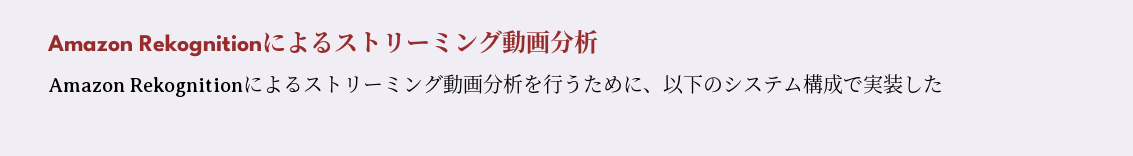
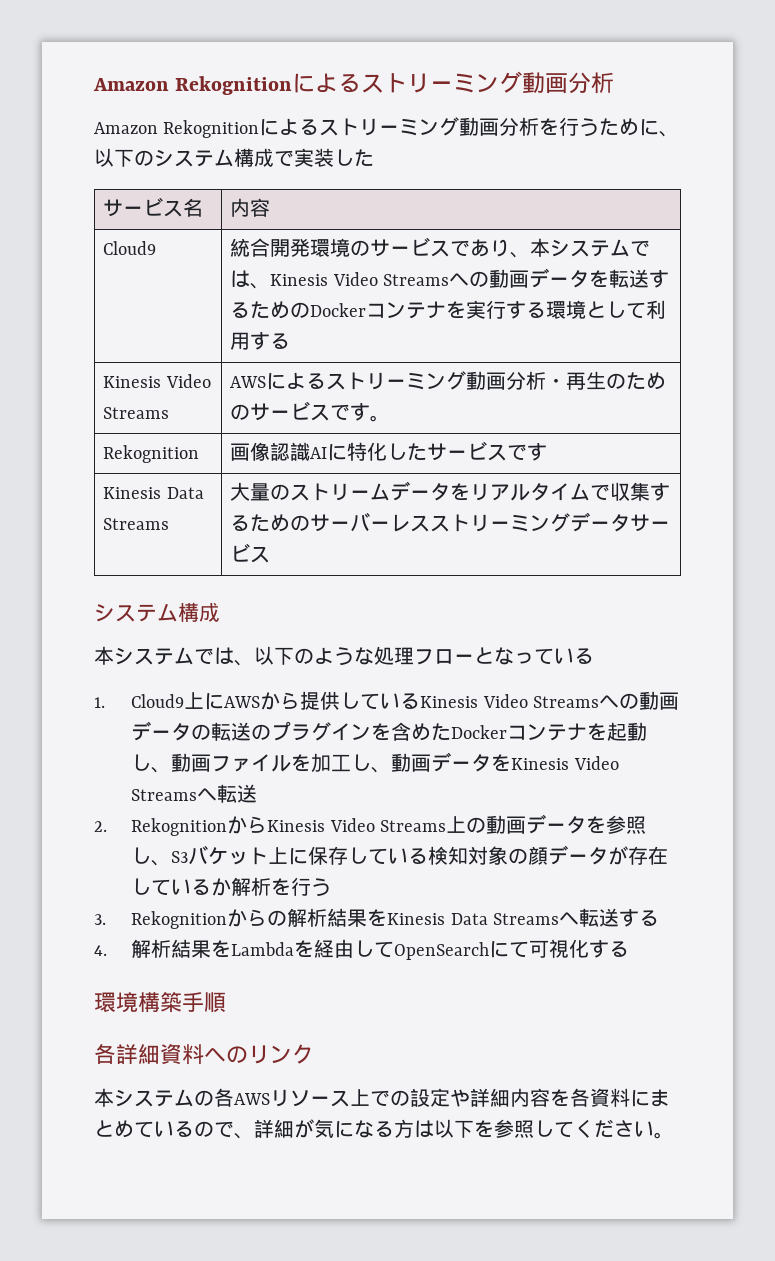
+ サービス名 | 内容
+ Cloud9 | 統合開発環境のサービスであり、本システムでは、Kinesis Video Streamsへの動画データを転送するためのDockerコンテナを実行する環境として利用する
+ Kinesis Video Streams | AWSによるストリーミング動画分析・再生のためのサービスです。
+ Rekognition | 画像認識AIに特化したサービスです
+ Kinesis Data Streams | 大量のストリームデータをリアルタイムで収集するためのサーバーレスストリーミングデータサービス
+ システム構成
+ 本システムでは、以下のような処理フローとなっている
+ 1. Cloud9上にAWSから提供しているKinesis Video Streamsへの動画データの転送のプラグインを含めたDockerコンテナを起動し、動画ファイルを加工し、動画データをKinesis Video Streamsへ転送
+ 2. RekognitionからKinesis Video Streams上の動画データを参照し、S3バケット上に保存している検知対象の顔データが存在しているか解析を行う
+ 3. Rekognitionからの解析結果をKinesis Data Streamsへ転送する
+ 4.解析結果をLambdaを経由してOpenSearchにて可視化する
+ 環境構築手順
+ 各詳細資料へのリンク
+ 本システムの各AWSリソース上での設定や詳細内容を各資料にまとめているので、詳細が気になる方は以下を参照してください。

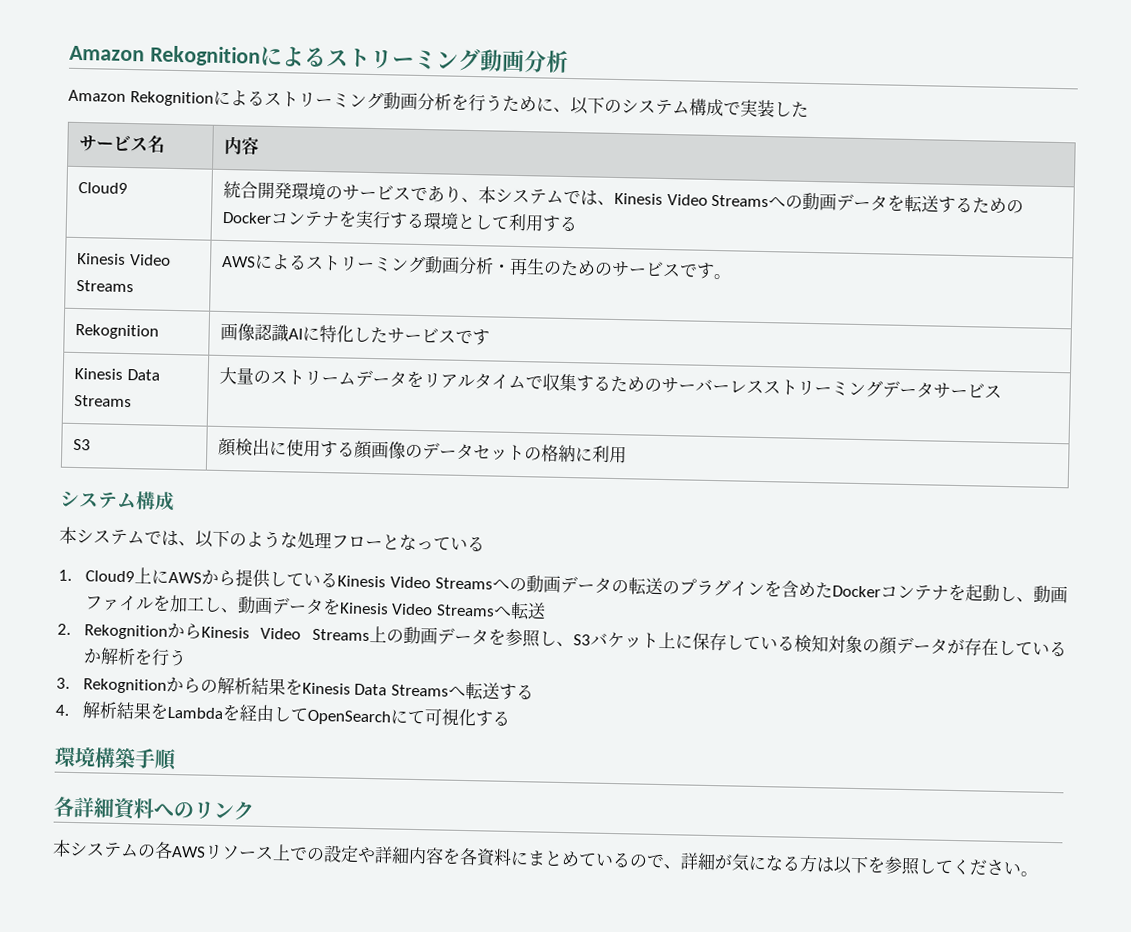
+ S3 | 顔検出に使用する顔画像のデータセットの格納に利用

